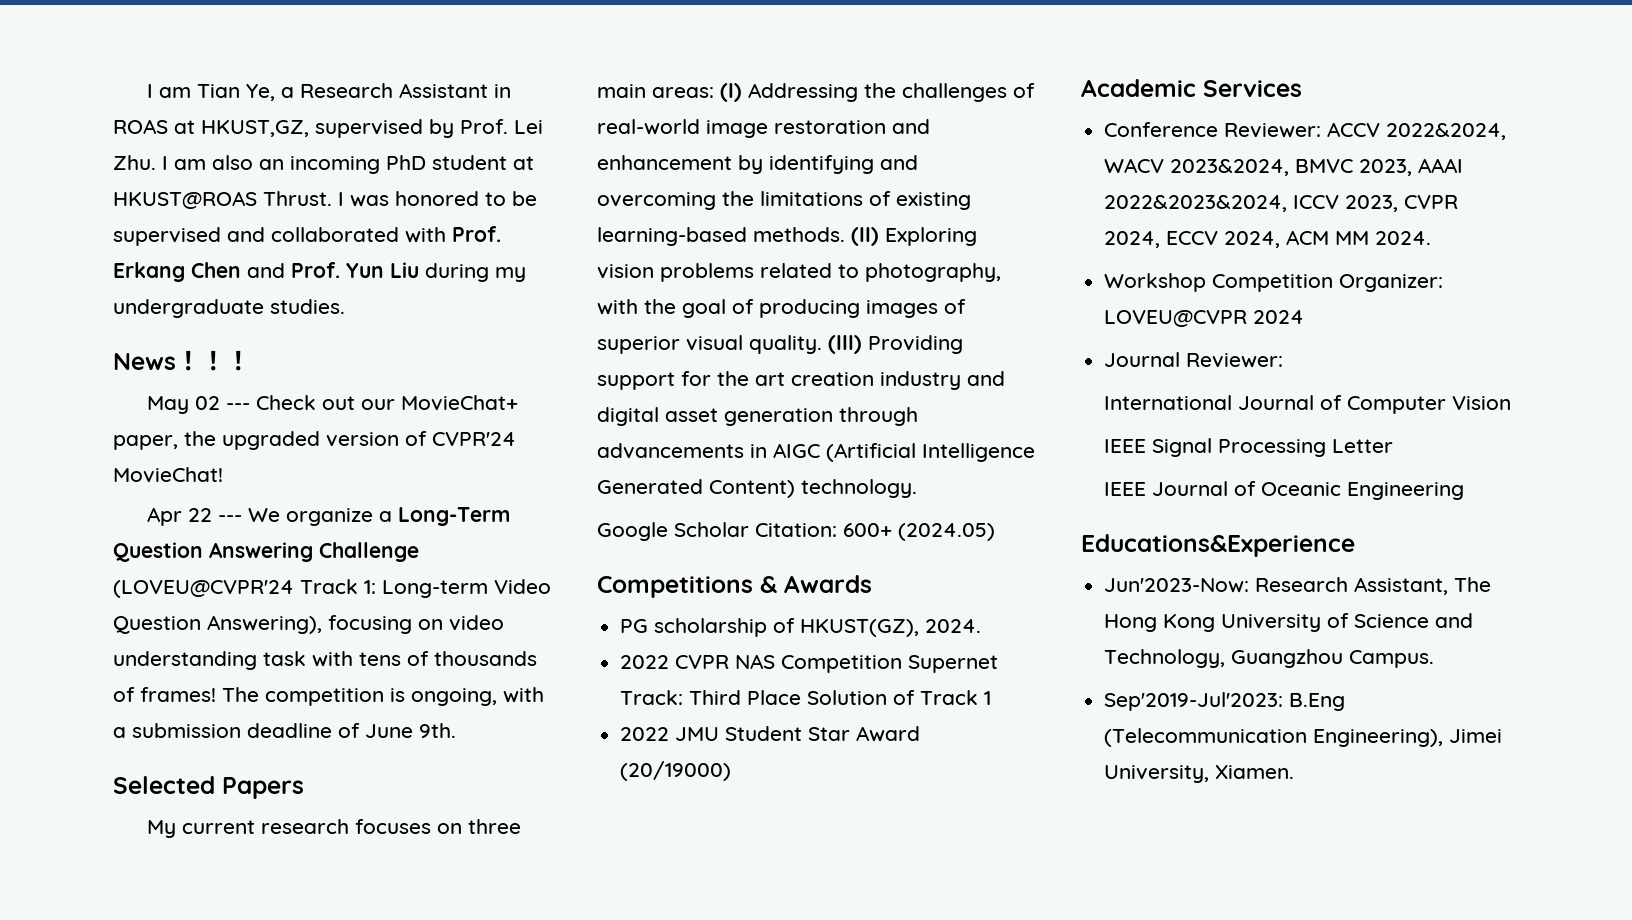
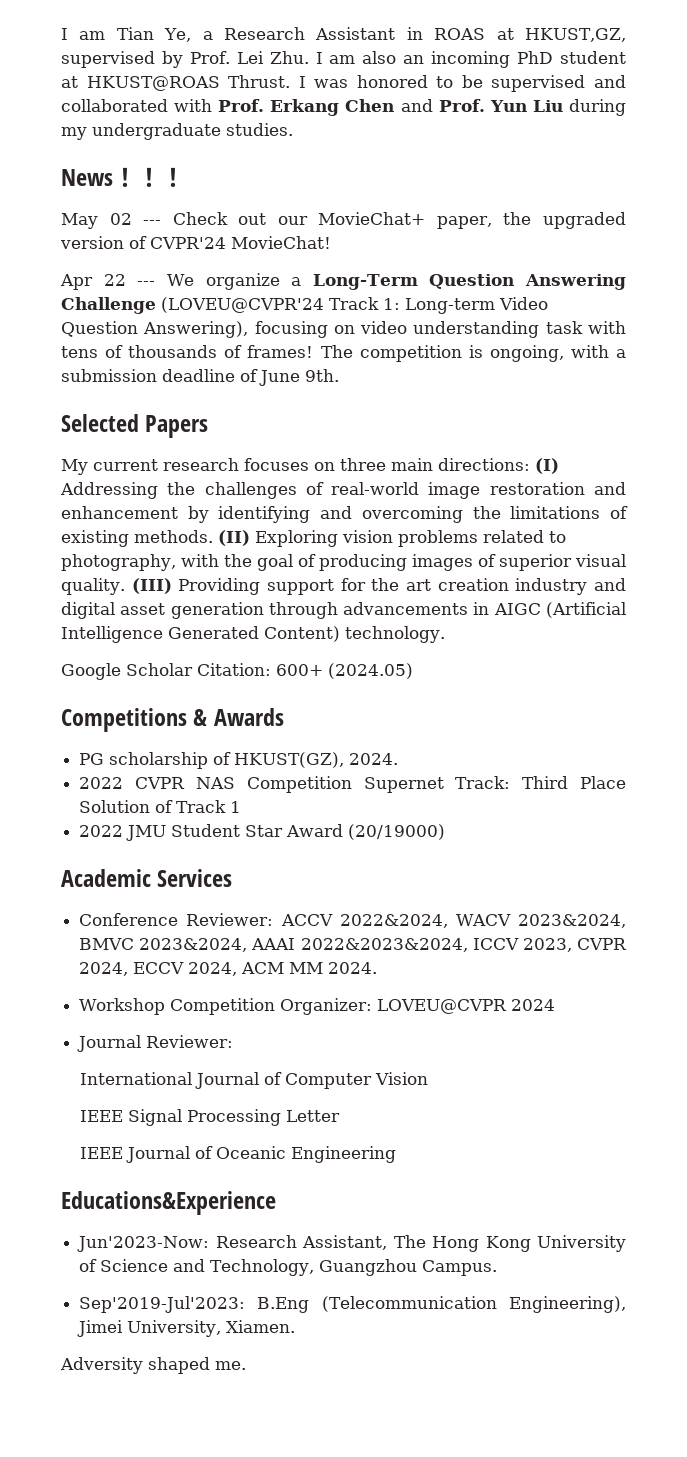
- My current research focuses on three main areas: (I) Addressing the challenges of real-world image restoration and enhancement by identifying and overcoming the limitations of existing learning-based methods.
+ My current research focuses on three main directions: (I) Addressing the challenges of real-world image restoration and enhancement by identifying and overcoming the limitations of existing methods.
- Conference Reviewer: ACCV 2022&2024, WACV 2023&2024, BMVC 2023, AAAI 2022&2023&2024, ICCV 2023, CVPR 2024, ECCV 2024, ACM MM 2024.
+ Conference Reviewer: ACCV 2022&2024, WACV 2023&2024, BMVC 2023&2024, AAAI 2022&2023&2024, ICCV 2023, CVPR 2024, ECCV 2024, ACM MM 2024.
+ Adversity shaped me.

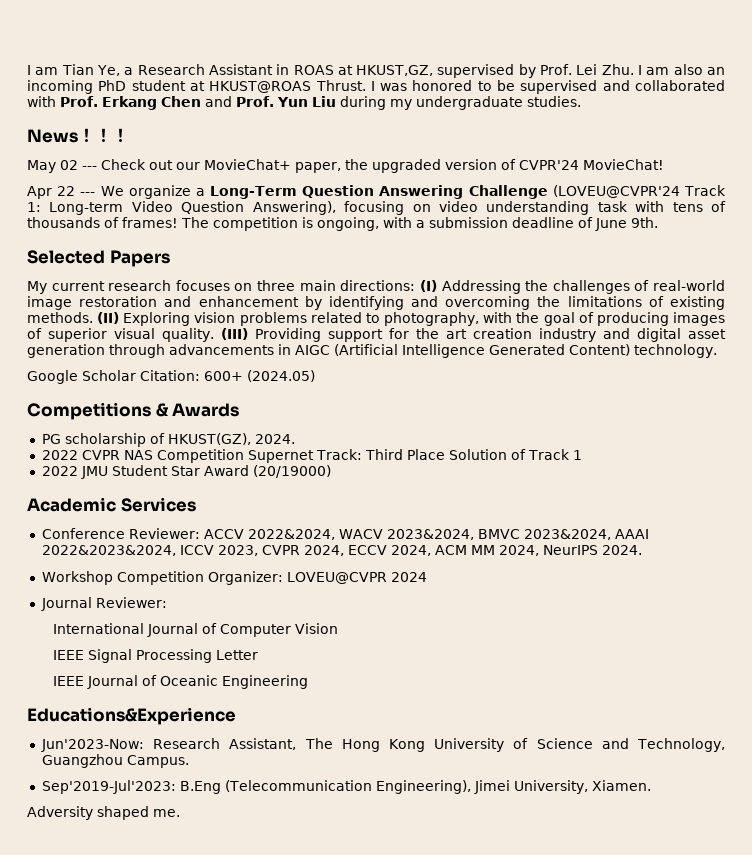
- Conference Reviewer: ACCV 2022&2024, WACV 2023&2024, BMVC 2023&2024, AAAI 2022&2023&2024, ICCV 2023, CVPR 2024, ECCV 2024, ACM MM 2024.
+ Conference Reviewer: ACCV 2022&2024, WACV 2023&2024, BMVC 2023&2024, AAAI 2022&2023&2024, ICCV 2023, CVPR 2024, ECCV 2024, ACM MM 2024, NeurIPS 2024.

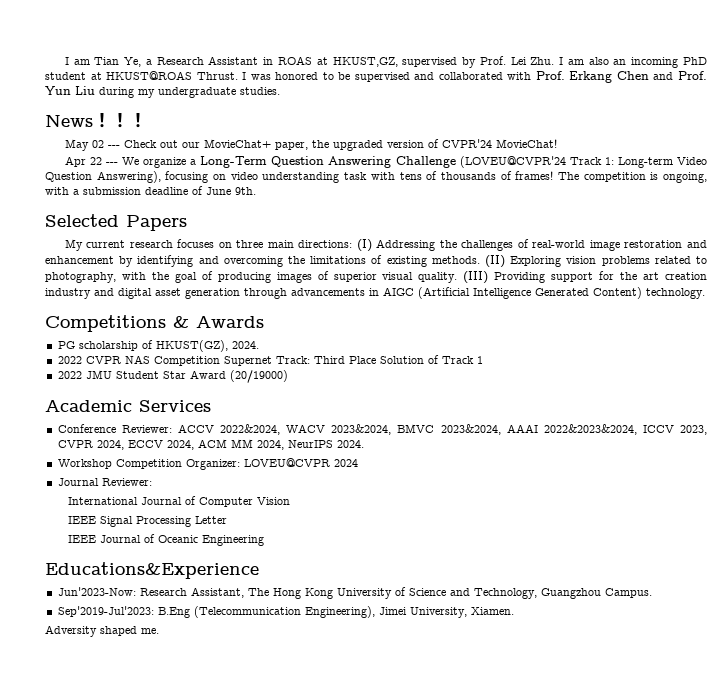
- Google Scholar Citation: 600+ (2024.05)

